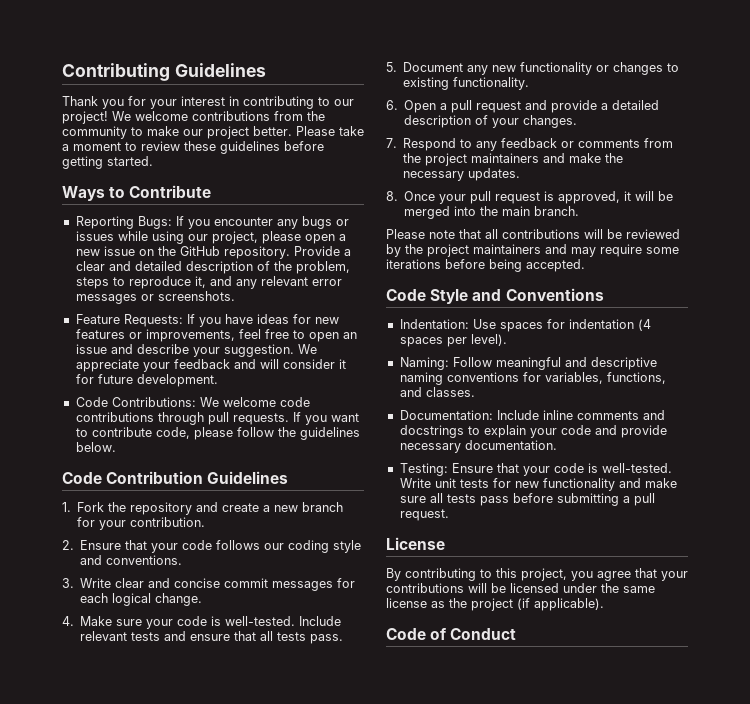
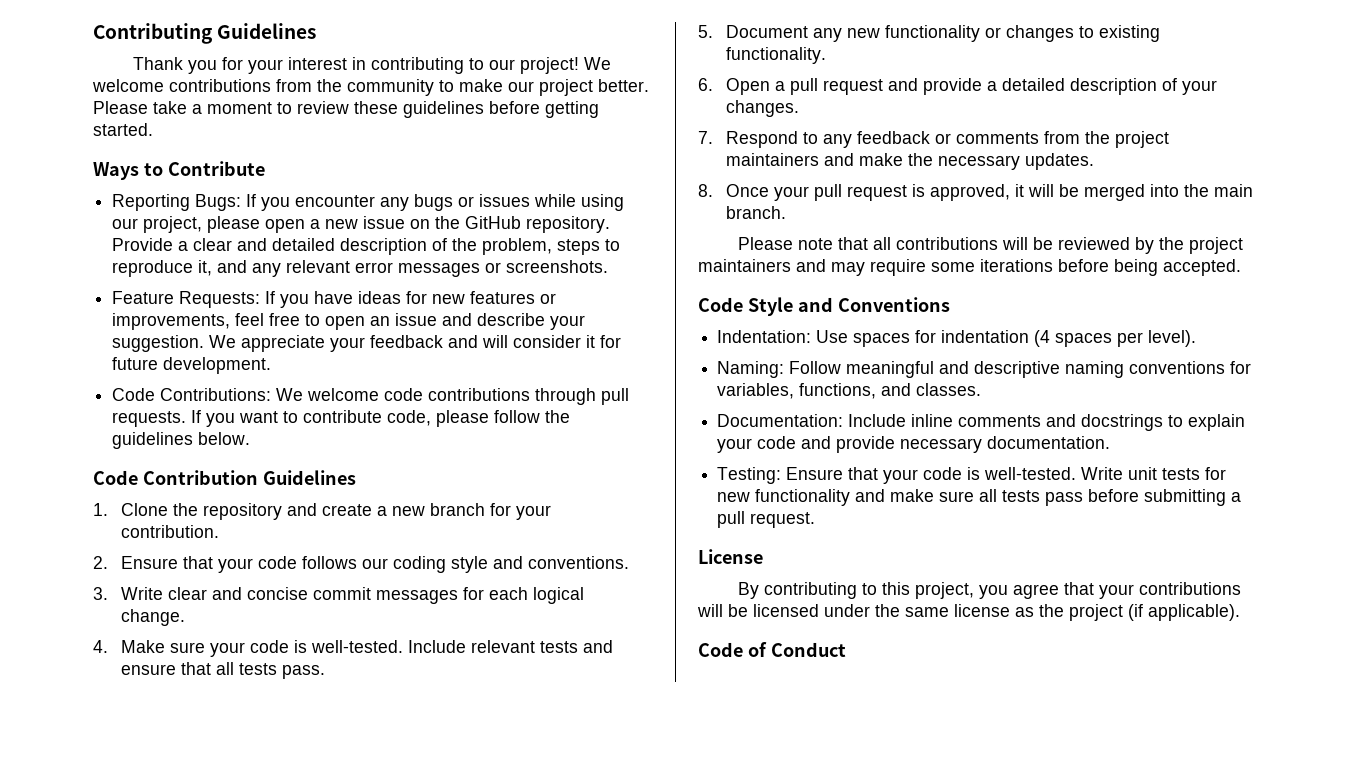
- 1. Fork the repository and create a new branch for your contribution.
+ 1. Clone the repository and create a new branch for your contribution.

